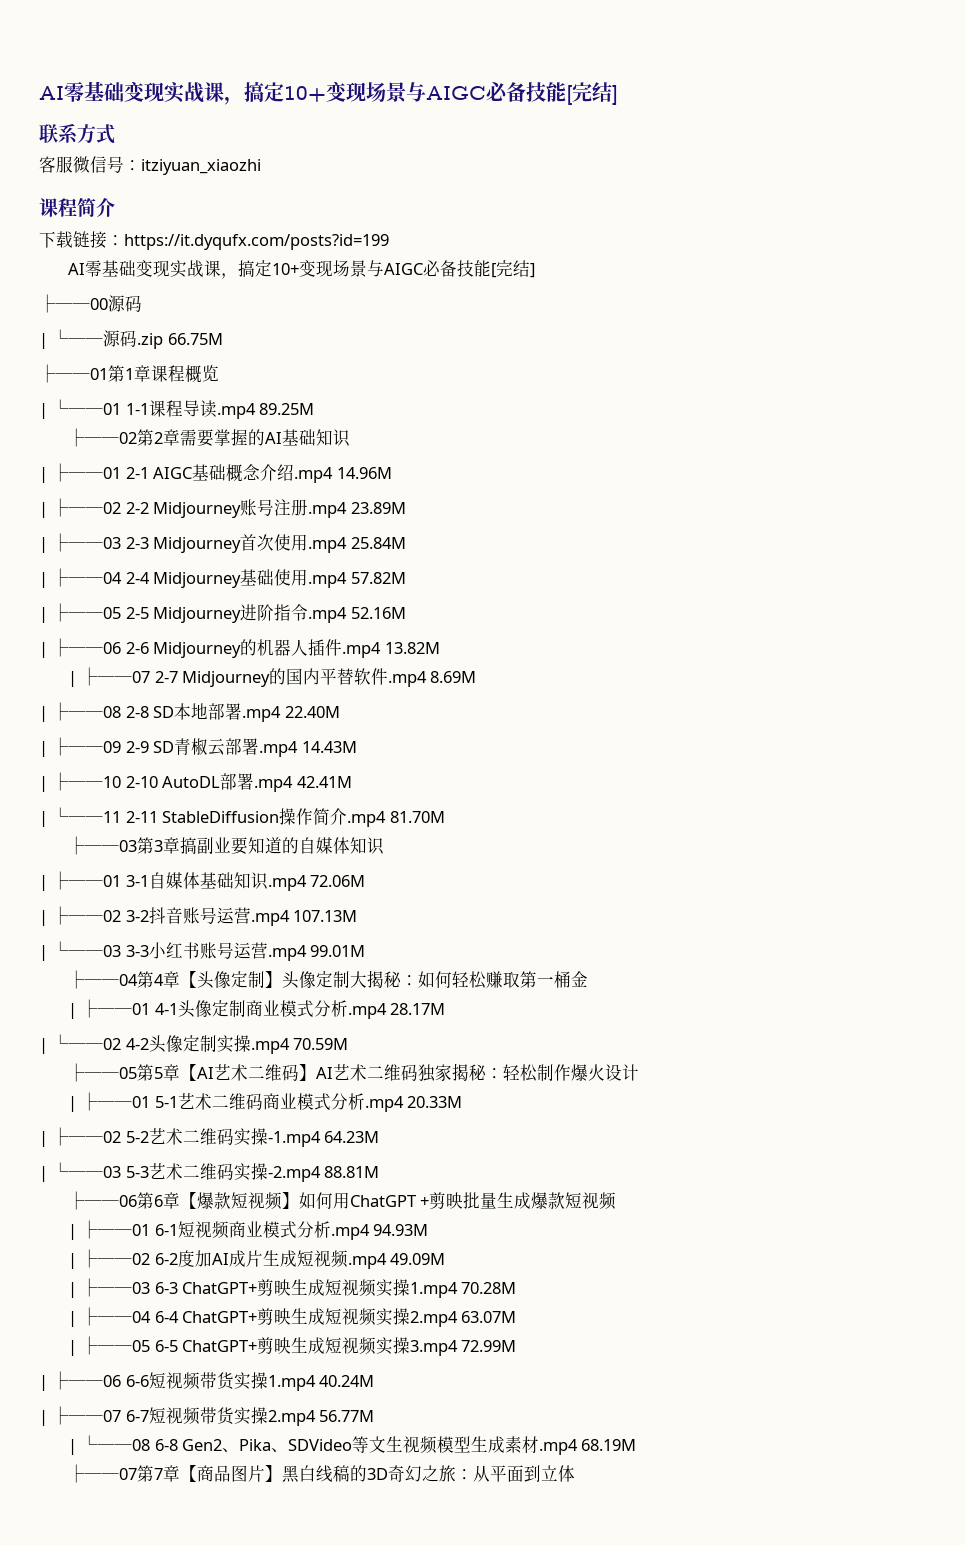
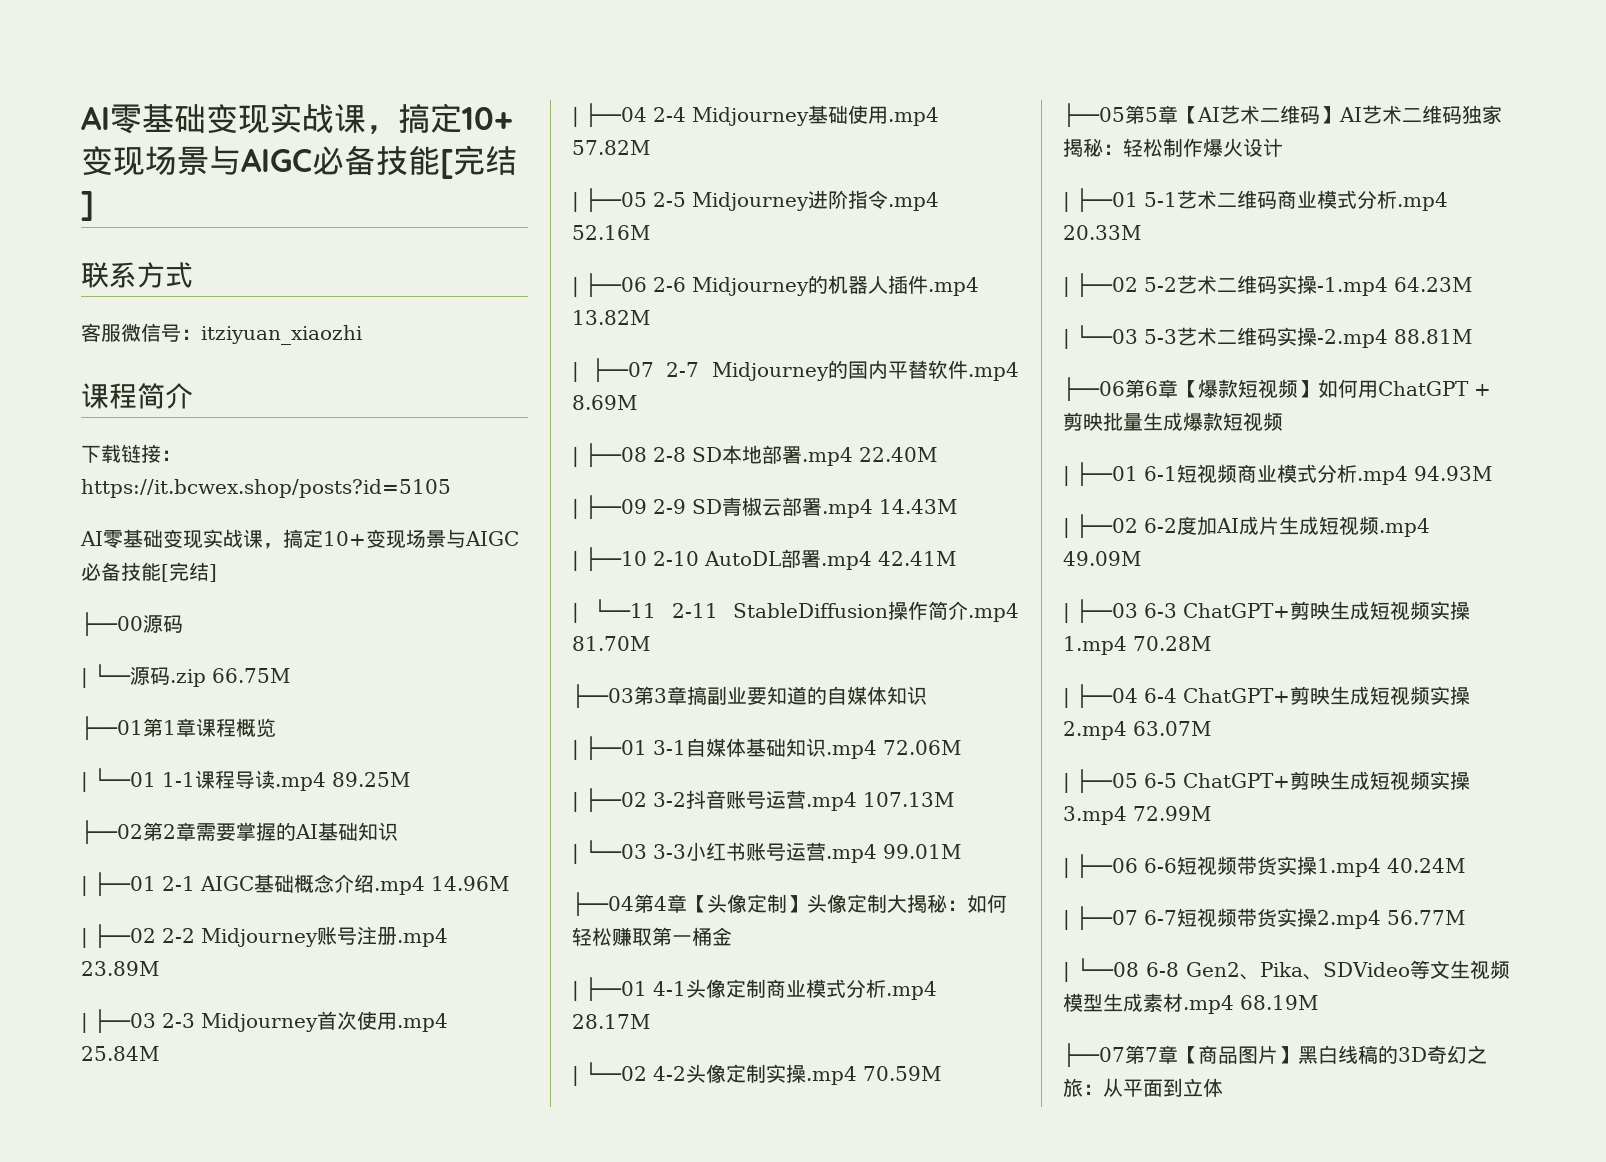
- 下载链接：https://it.dyqufx.com/posts?id=199
+ 下载链接：https://it.bcwex.shop/posts?id=5105

